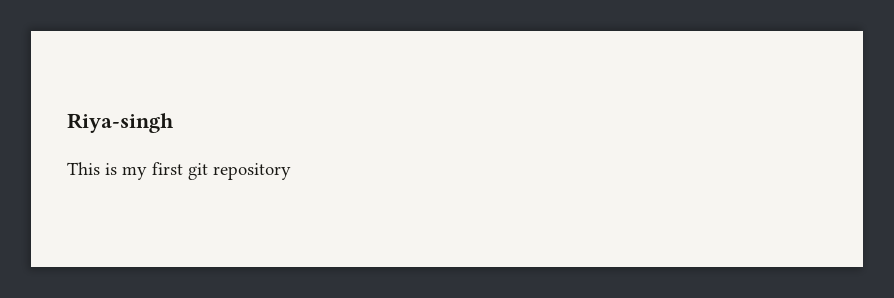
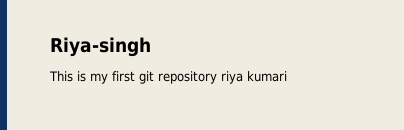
- This is my first git repository
+ This is my first git repository riya kumari

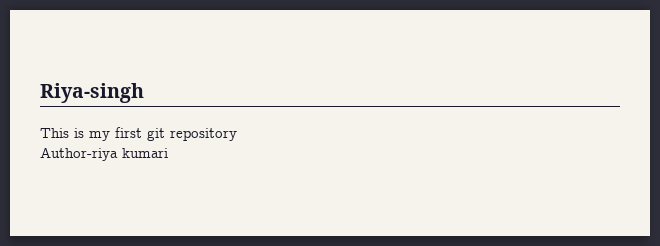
- This is my first git repository riya kumari
+ This is my first git repository
+ Author-riya kumari

